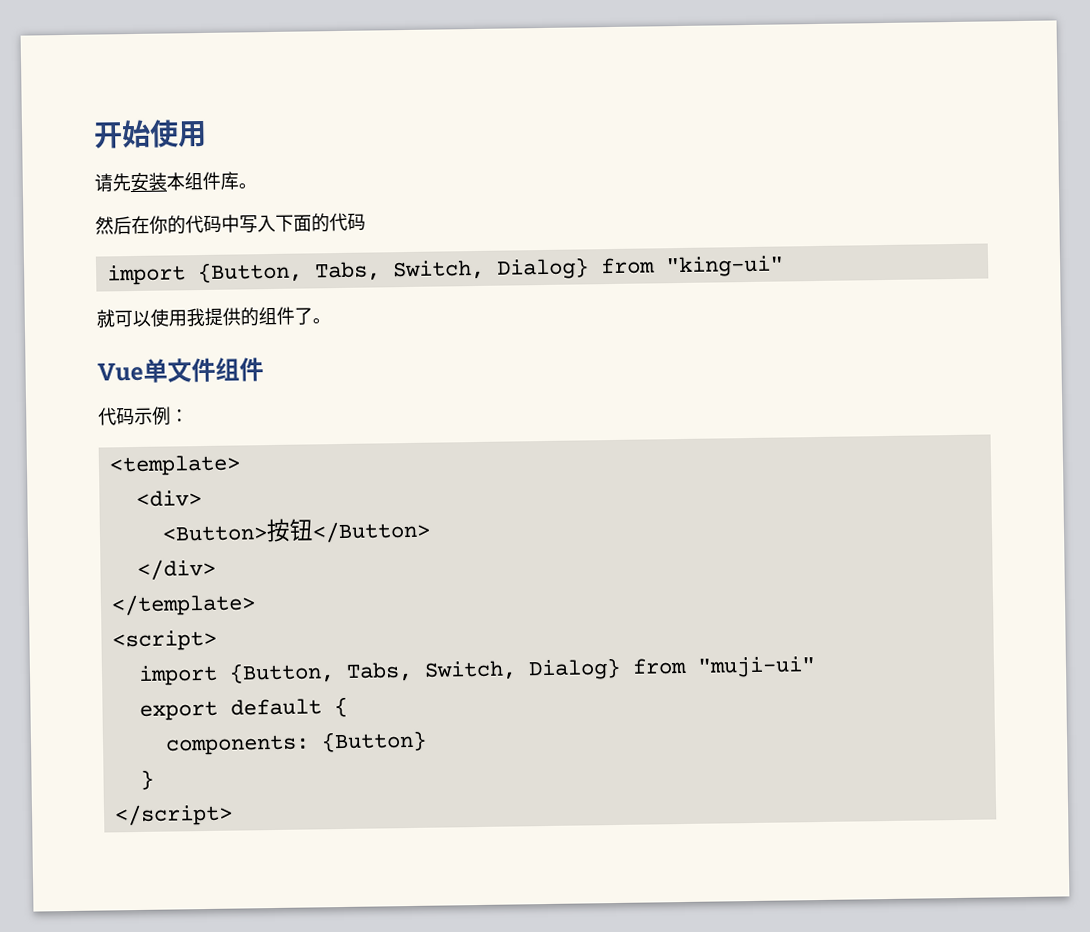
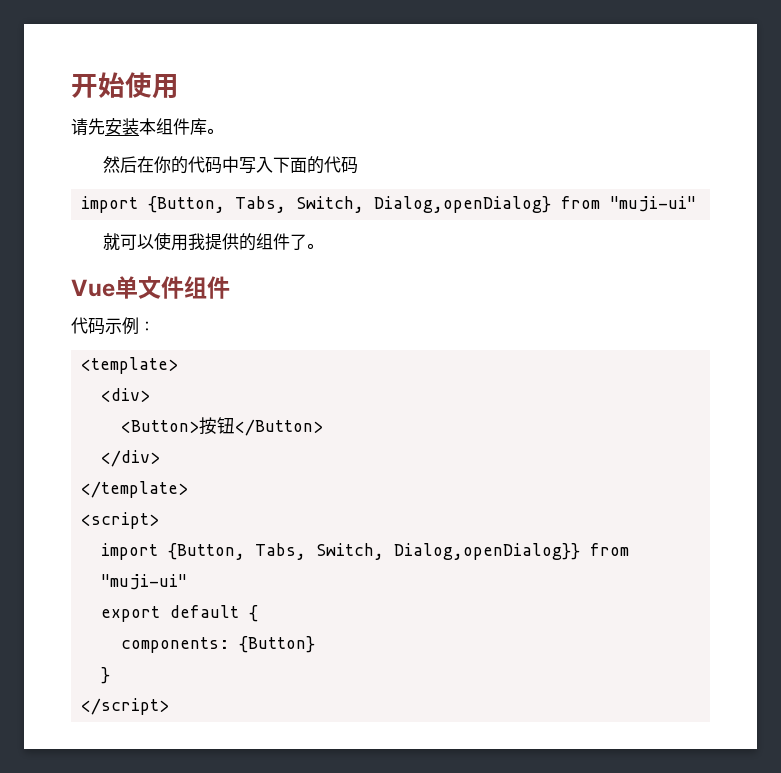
- import {Button, Tabs, Switch, Dialog} from "king-ui"
+ import {Button, Tabs, Switch, Dialog,openDialog} from "muji-ui"
- import {Button, Tabs, Switch, Dialog} from "muji-ui"
+ import {Button, Tabs, Switch, Dialog,openDialog}} from "muji-ui"

